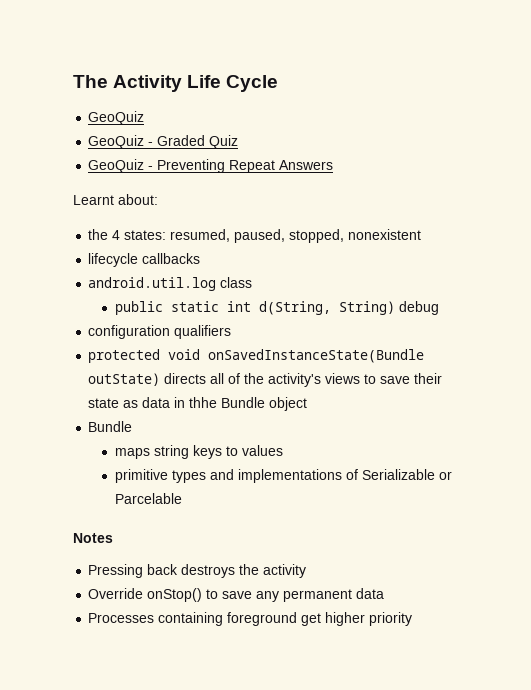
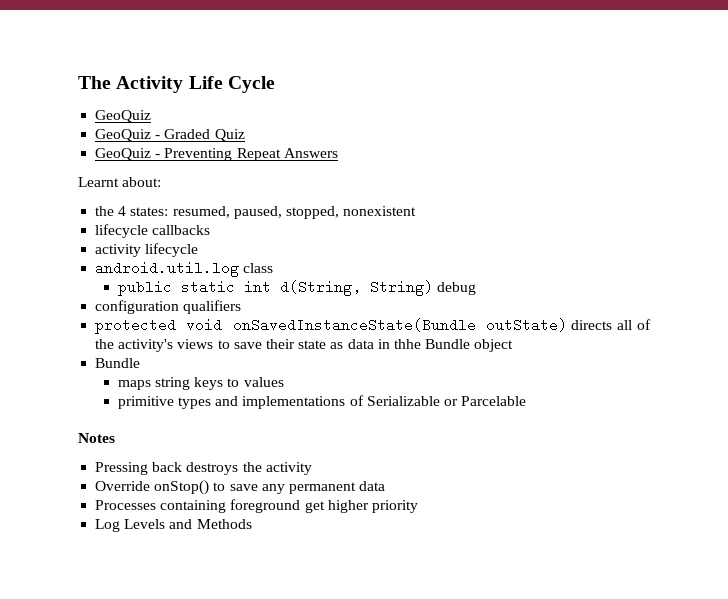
+ activity lifecycle
+ Log Levels and Methods

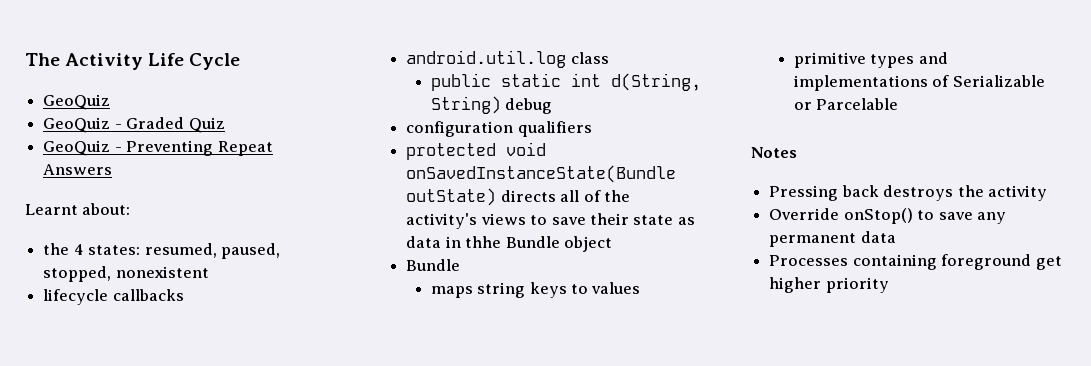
- activity lifecycle
- Log Levels and Methods

